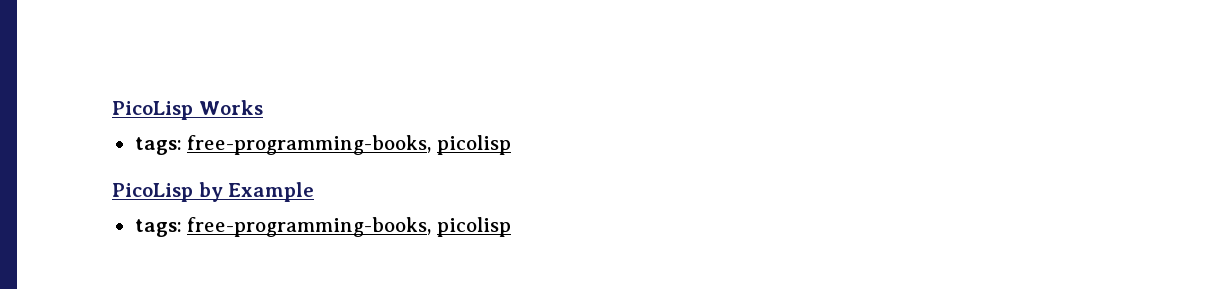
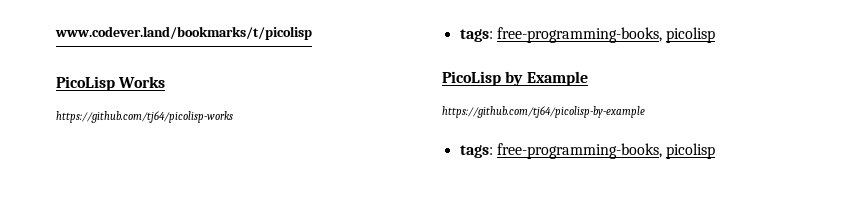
+ www.codever.land/bookmarks/t/picolisp
+ https://github.com/tj64/picolisp-works
+ https://github.com/tj64/picolisp-by-example

